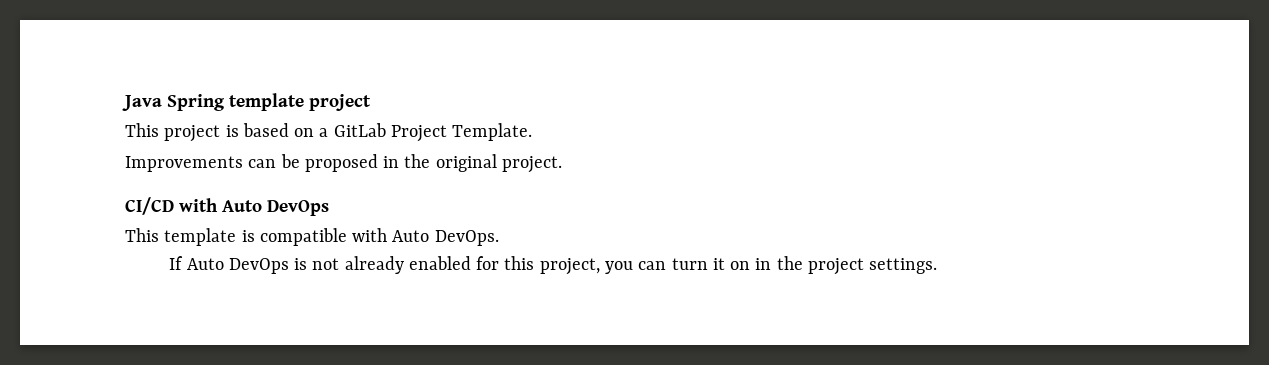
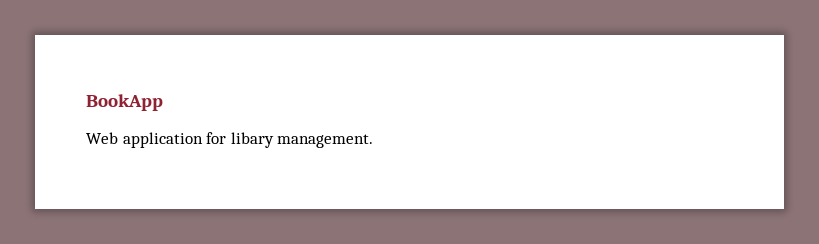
- Java Spring template project
- This project is based on a GitLab Project Template.
- Improvements can be proposed in the original project.
- CI/CD with Auto DevOps
- This template is compatible with Auto DevOps.
- If Auto DevOps is not already enabled for this project, you can turn it on in the project settings.
+ BookApp
+ Web application for libary management.

